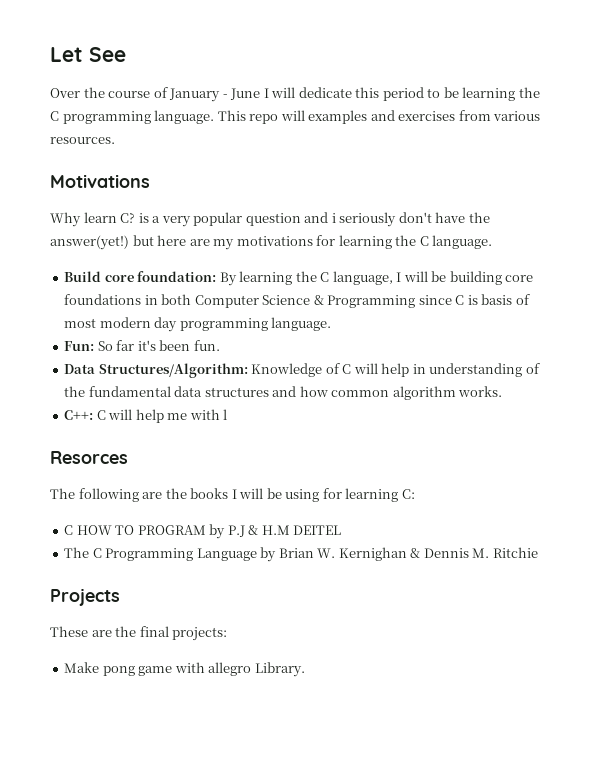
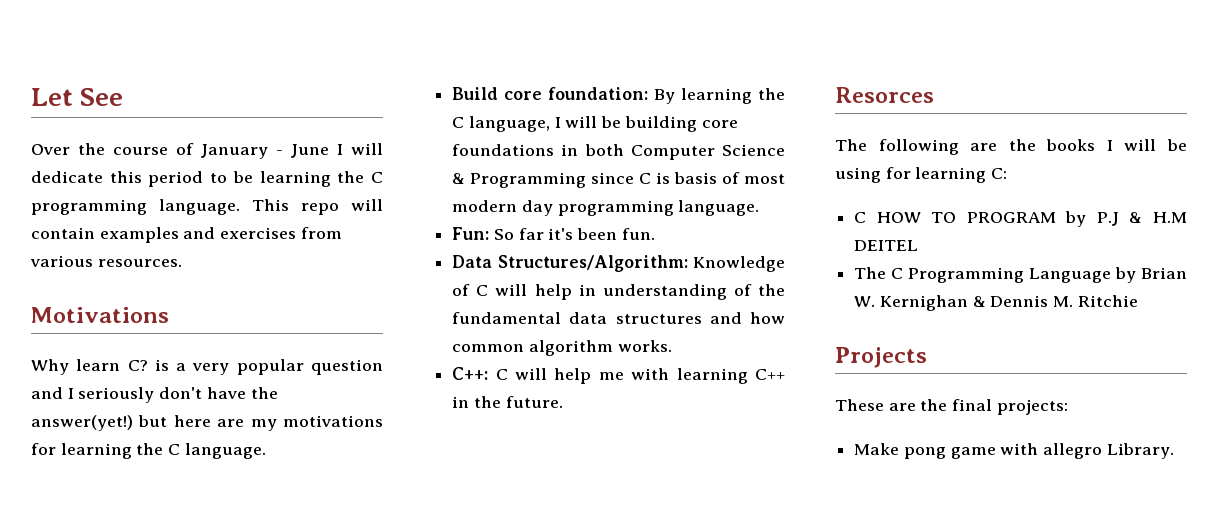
- This repo will examples and exercises from various resources.
+ This repo will contain examples and exercises from various resources.
- Why learn C? is a very popular question and i seriously don't have the answer(yet!) but here are my motivations for learning the C language.
+ Why learn C? is a very popular question and I seriously don't have the answer(yet!) but here are my motivations for learning the C language.
- C++: C will help me with l
+ C++: C will help me with learning C++ in the future.

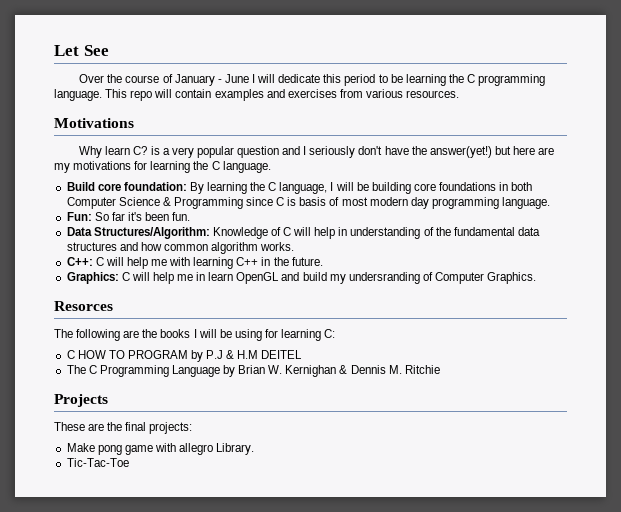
+ Graphics: C will help me in learn OpenGL and build my undersranding of Computer Graphics.
+ Tic-Tac-Toe

